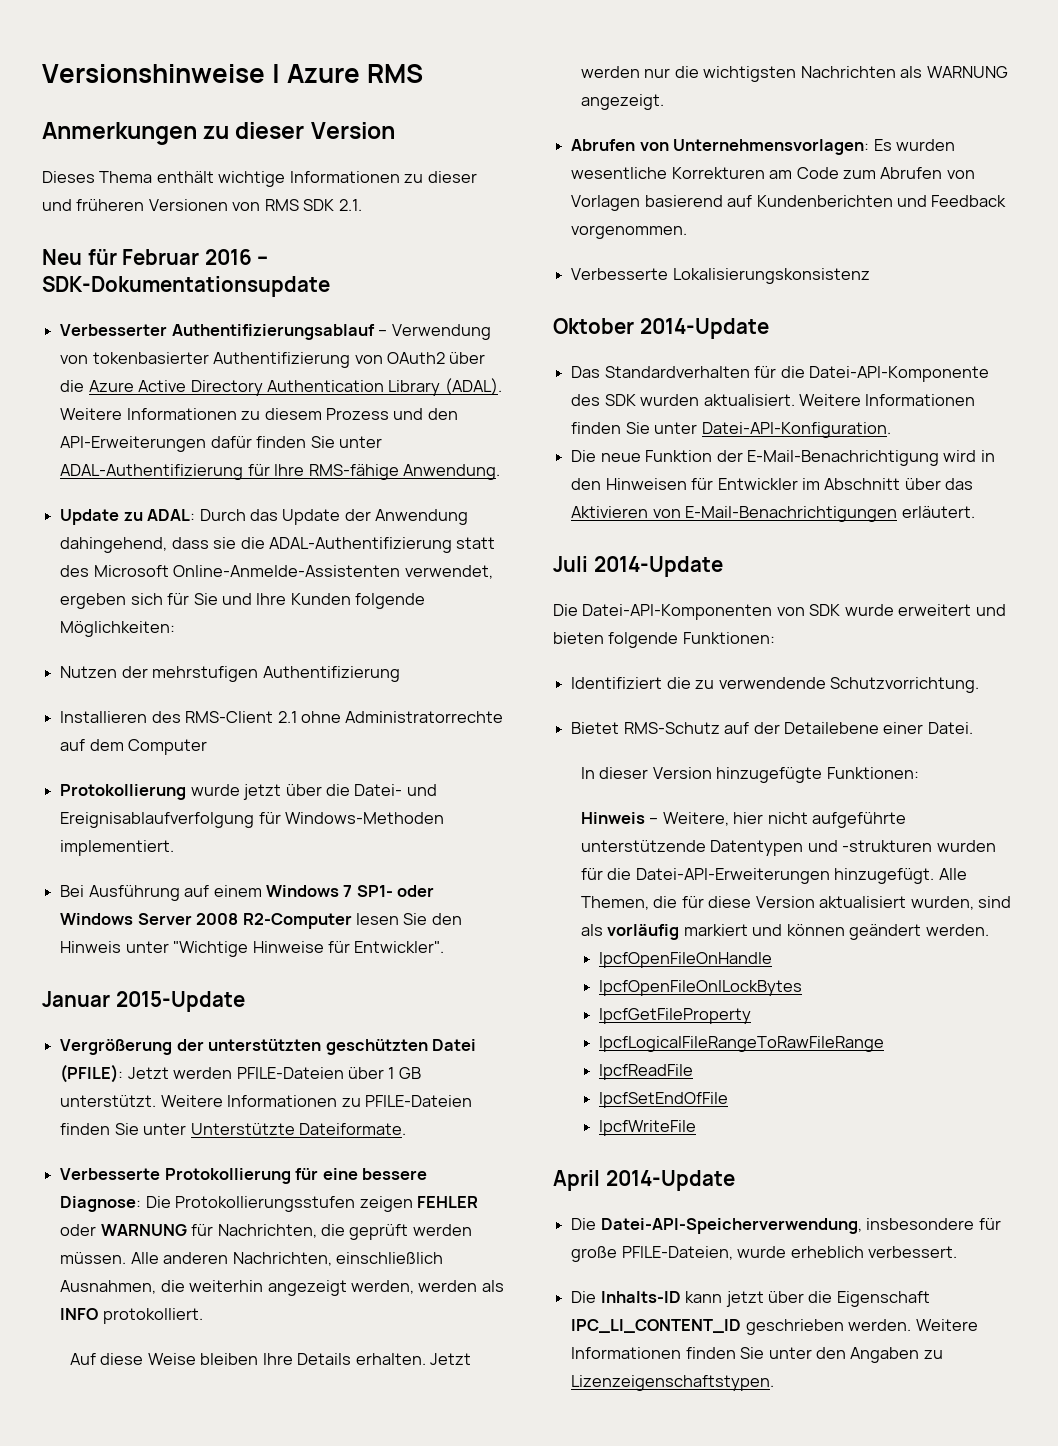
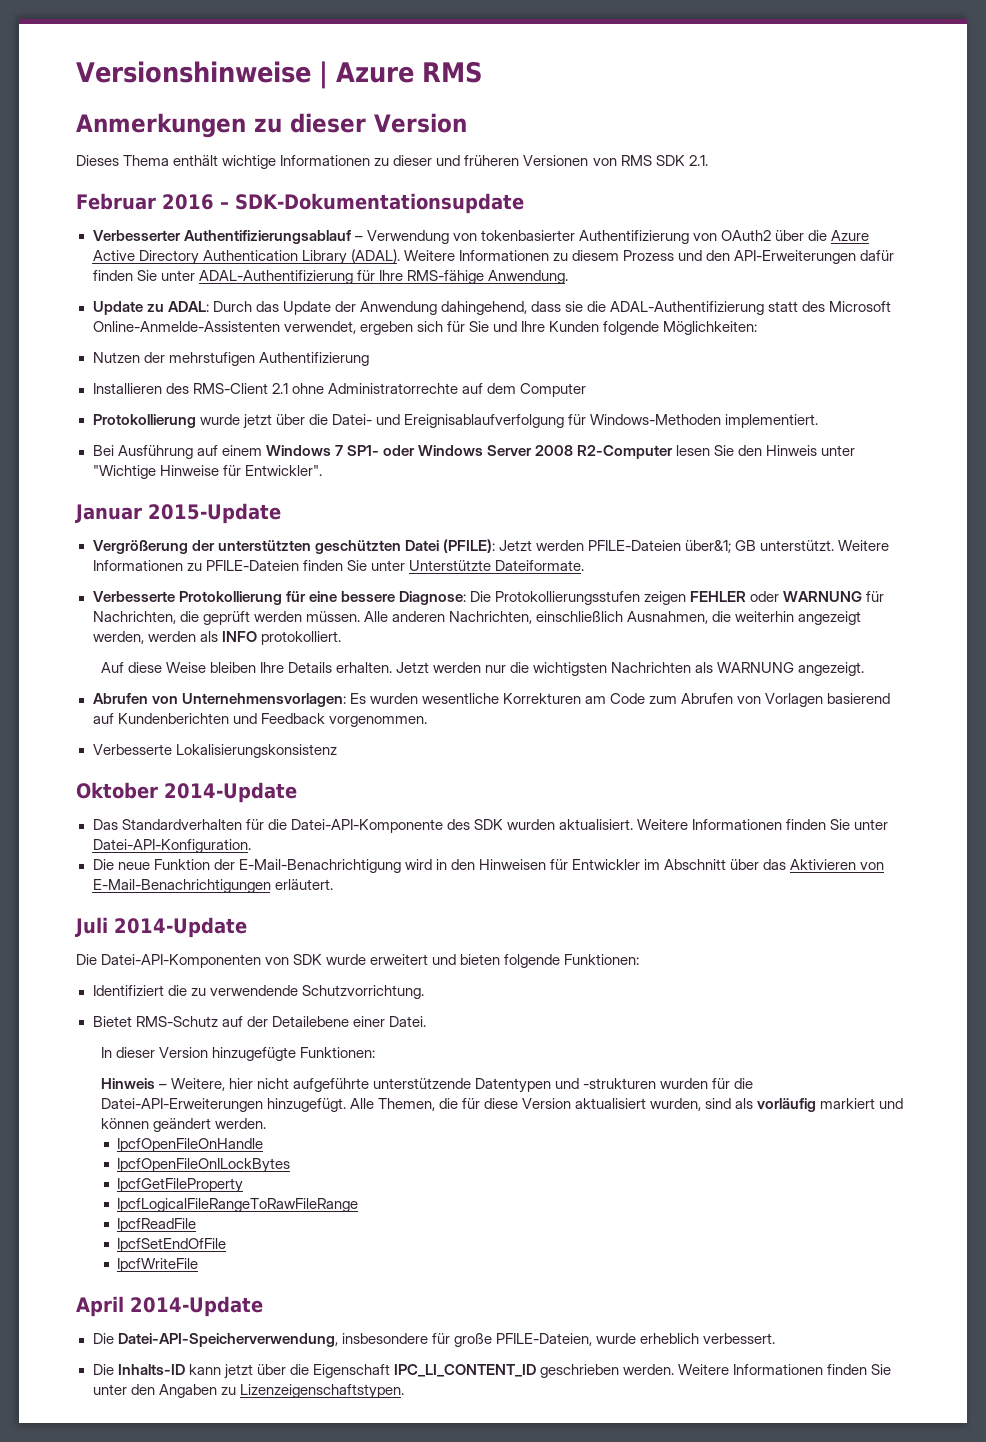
- Neu für Februar 2016 – SDK-Dokumentationsupdate
+ Februar 2016 – SDK-Dokumentationsupdate
- Vergrößerung der unterstützten geschützten Datei (PFILE): Jetzt werden PFILE-Dateien über 1 GB unterstützt.
+ Vergrößerung der unterstützten geschützten Datei (PFILE): Jetzt werden PFILE-Dateien über&1; GB unterstützt.

